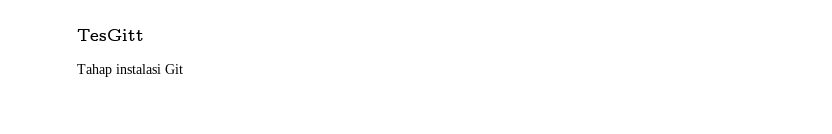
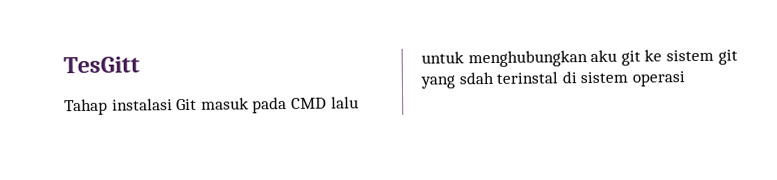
- Tahap instalasi Git
+ Tahap instalasi Git masuk pada CMD lalu untuk menghubungkan aku git ke sistem git yang sdah terinstal di sistem operasi

